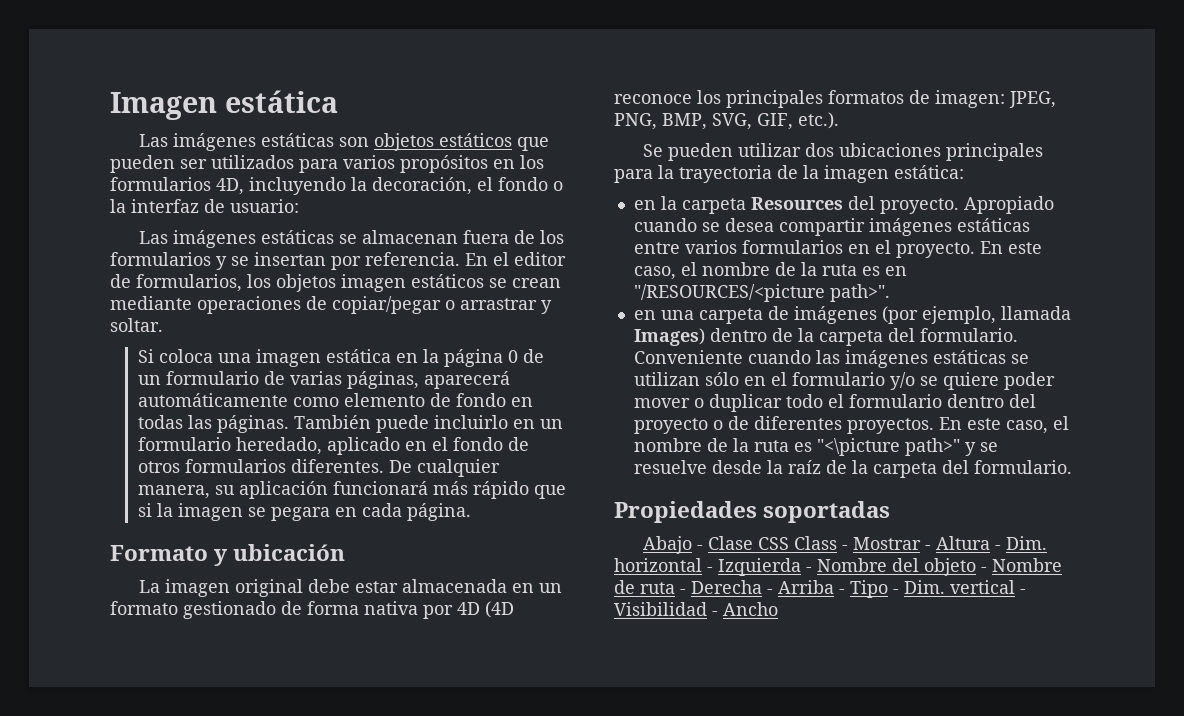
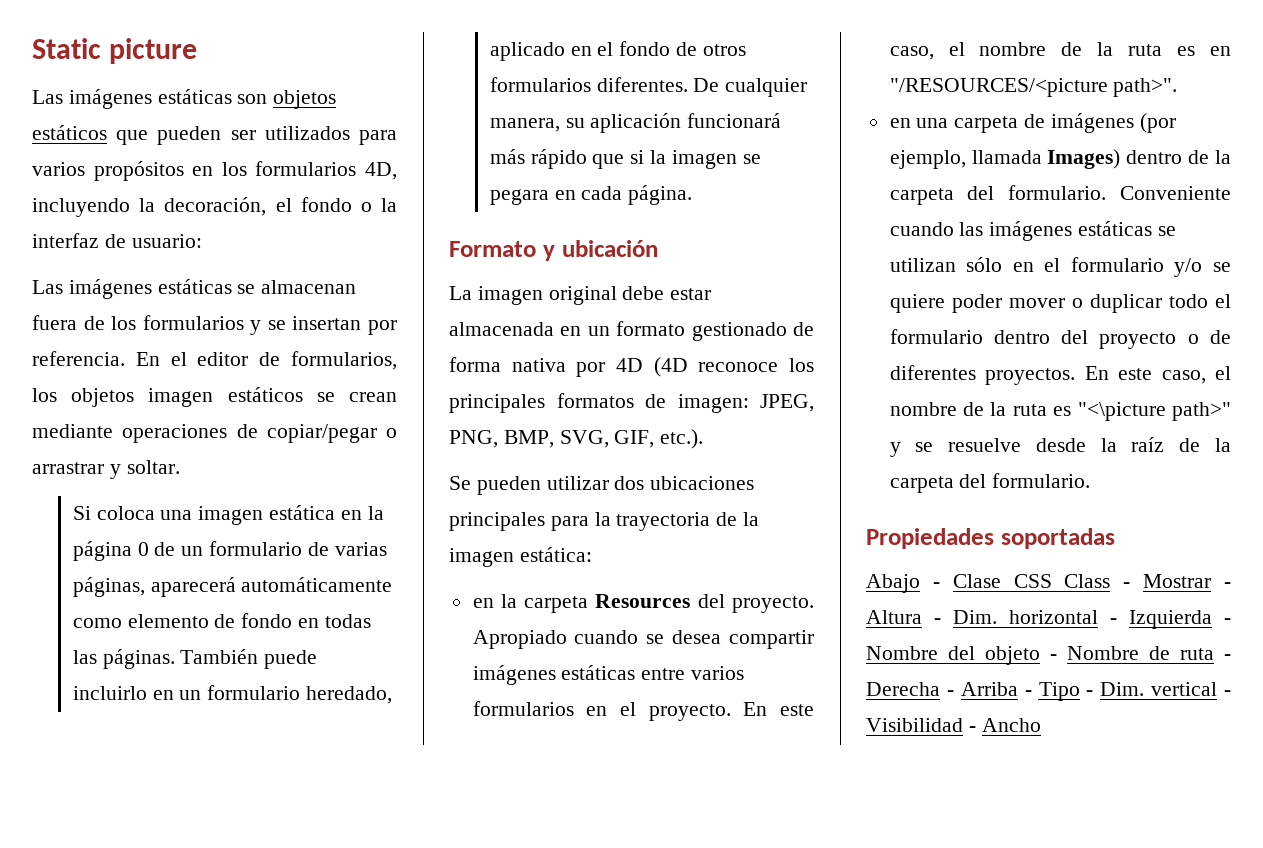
- Imagen estática
+ Static picture

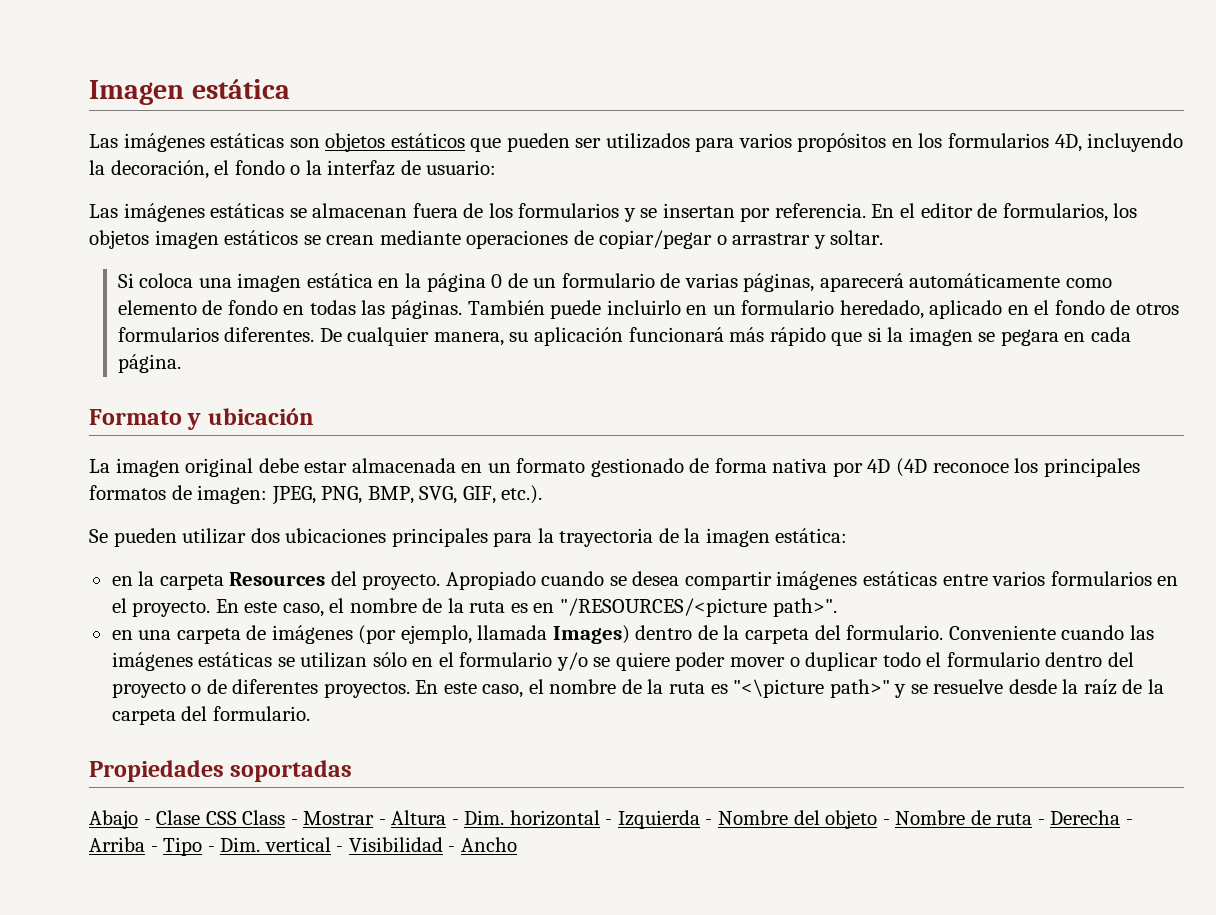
- Static picture
+ Imagen estática

